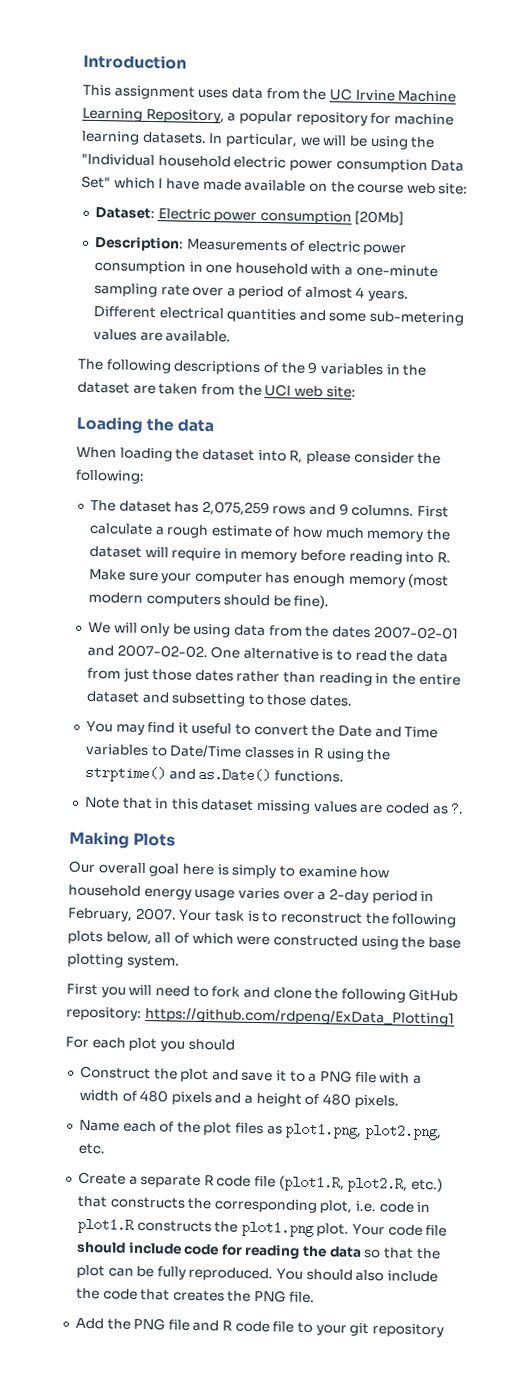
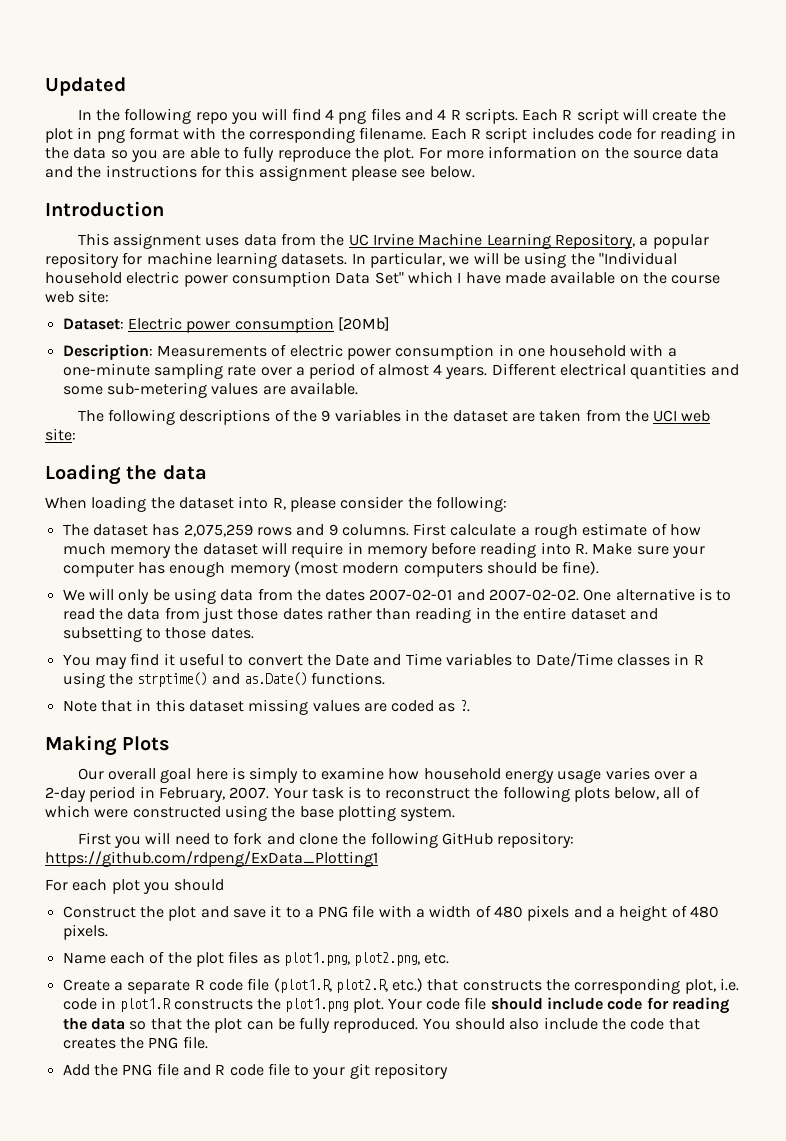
+ Updated
+ In the following repo you will find 4 png files and 4 R scripts. Each R script will create the plot in png format with the corresponding filename. Each R script includes code for reading in the data so you are able to fully reproduce the plot. For more information on the source data and the instructions for this assignment please see below.

